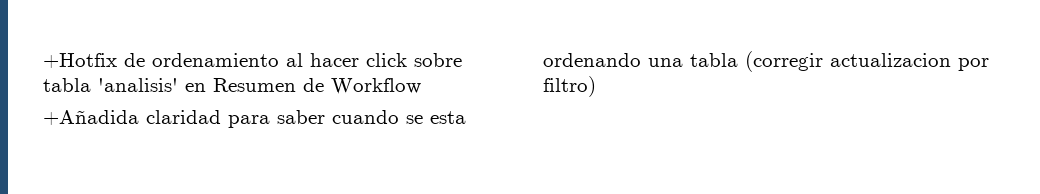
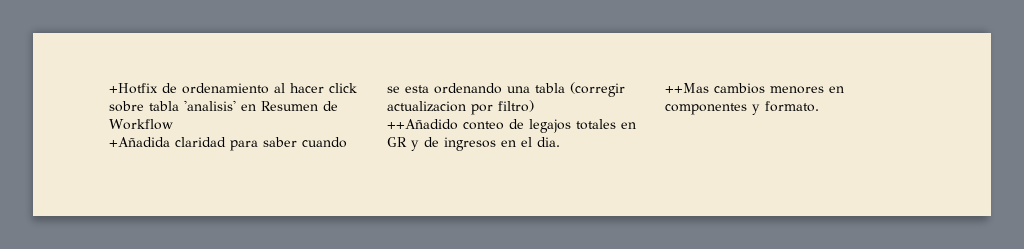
+ ++Añadido conteo de legajos totales en GR y de ingresos en el dia.
+ ++Mas cambios menores en componentes y formato.

